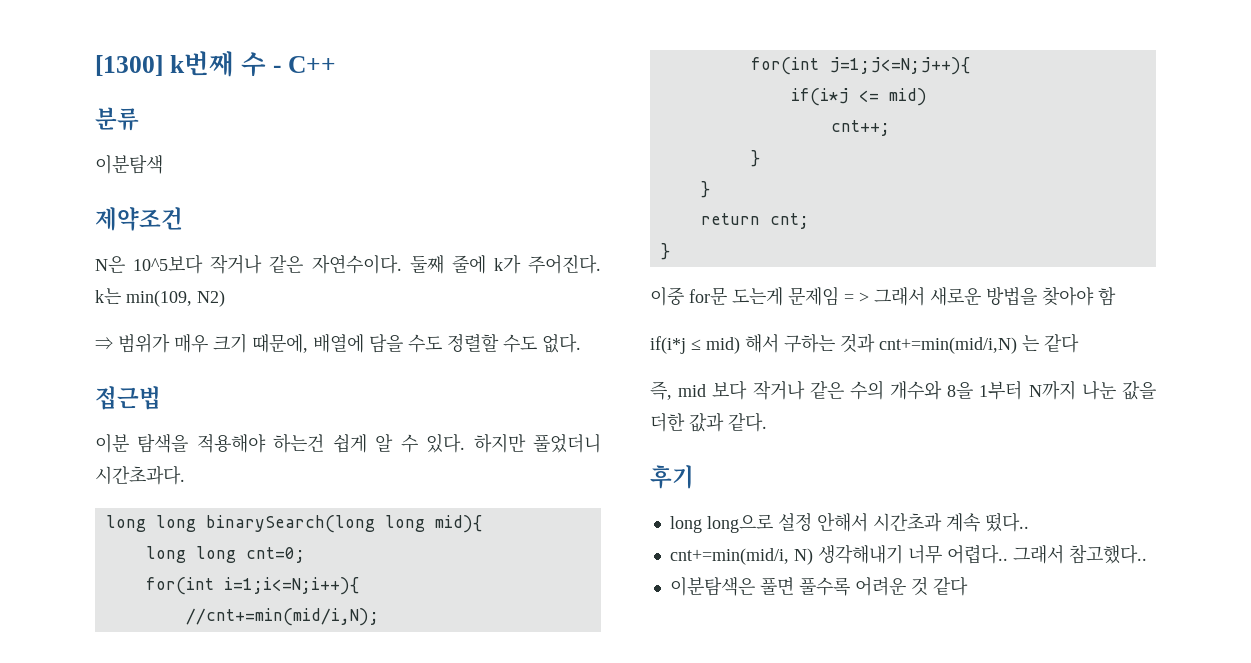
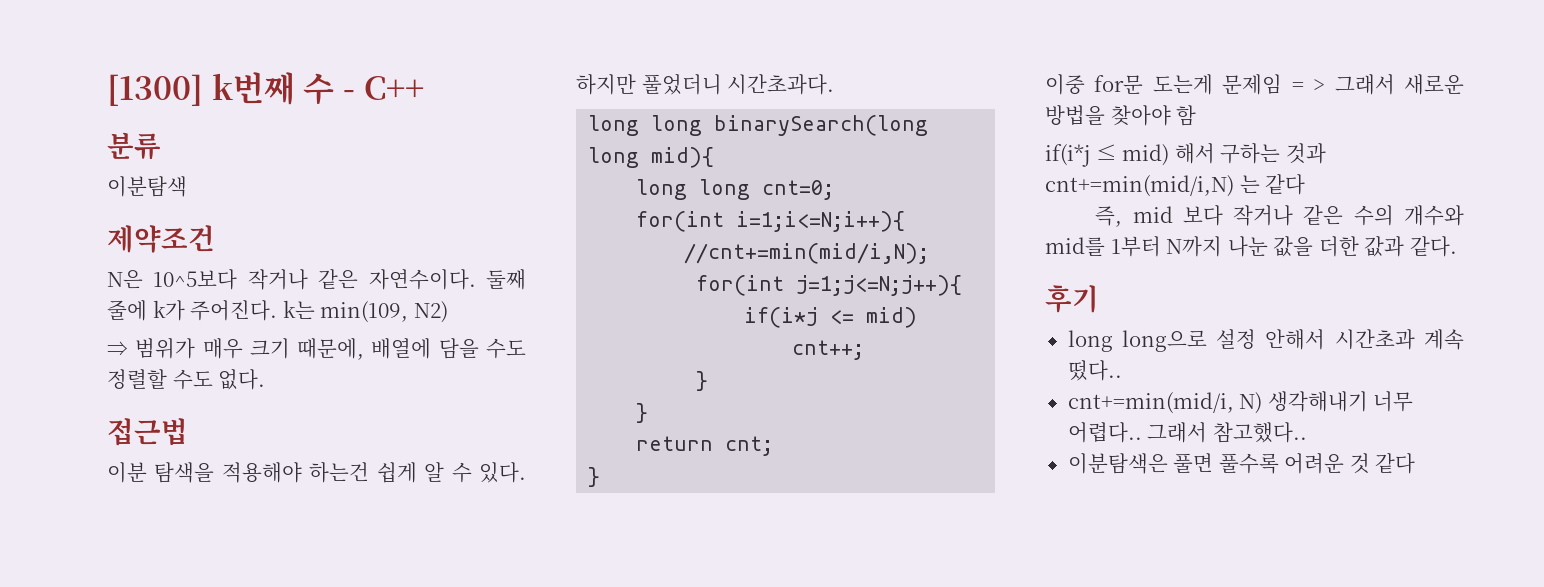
- 즉, mid 보다 작거나 같은 수의 개수와 8을 1부터 N까지 나눈 값을 더한 값과 같다.
+ 즉, mid 보다 작거나 같은 수의 개수와 mid를 1부터 N까지 나눈 값을 더한 값과 같다.

